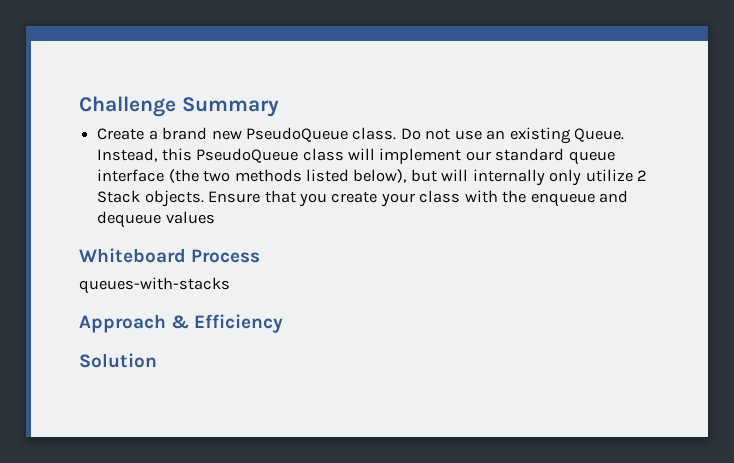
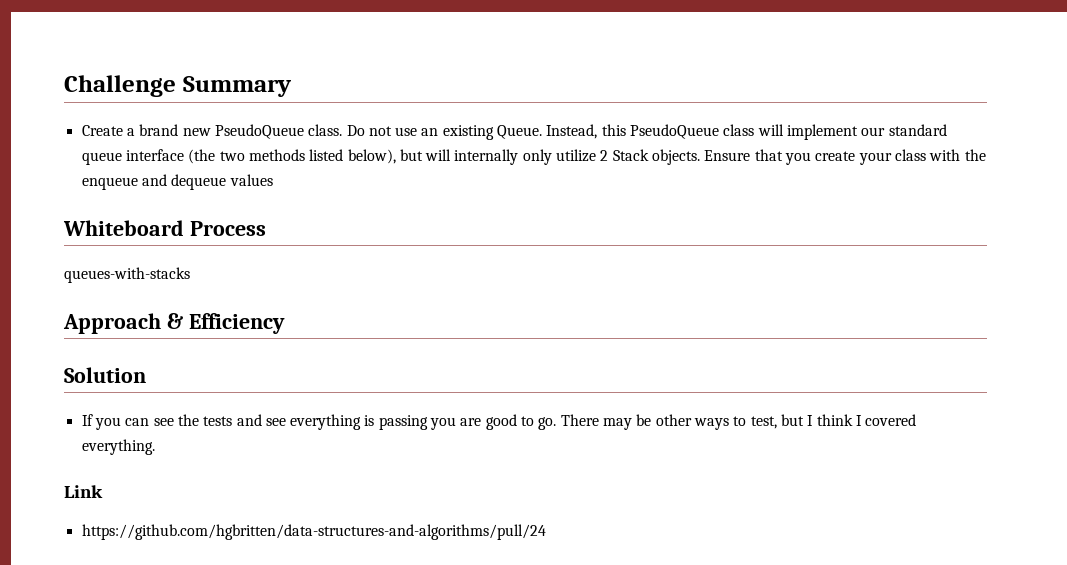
+ If you can see the tests and see everything is passing you are good to go. There may be other ways to test, but I think I covered everything.
+ Link
+ https://github.com/hgbritten/data-structures-and-algorithms/pull/24

